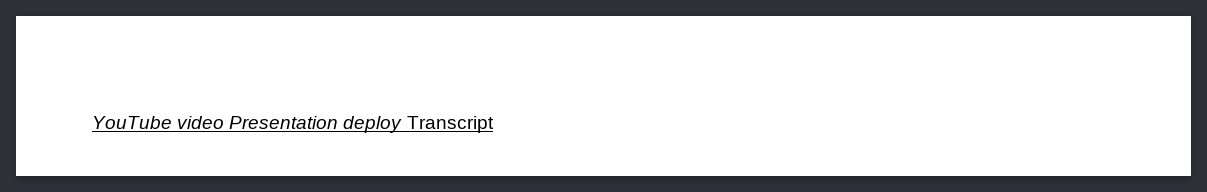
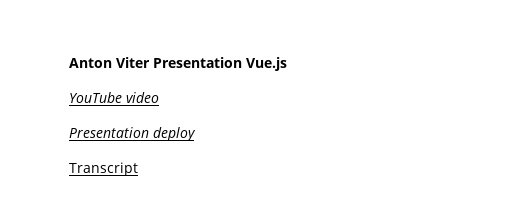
+ Anton Viter Presentation Vue.js
- YouTube video Presentation deploy Transcript
+ YouTube video
+ Presentation deploy
+ Transcript

